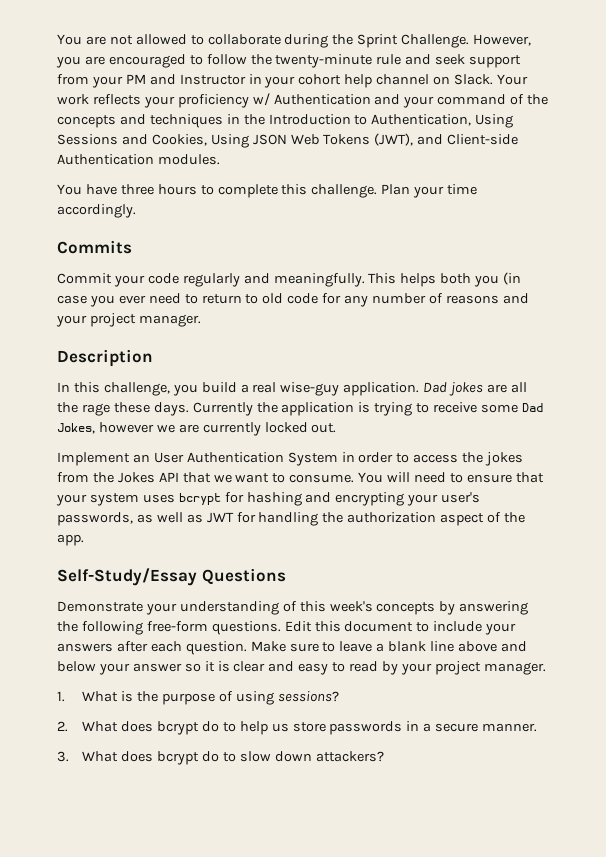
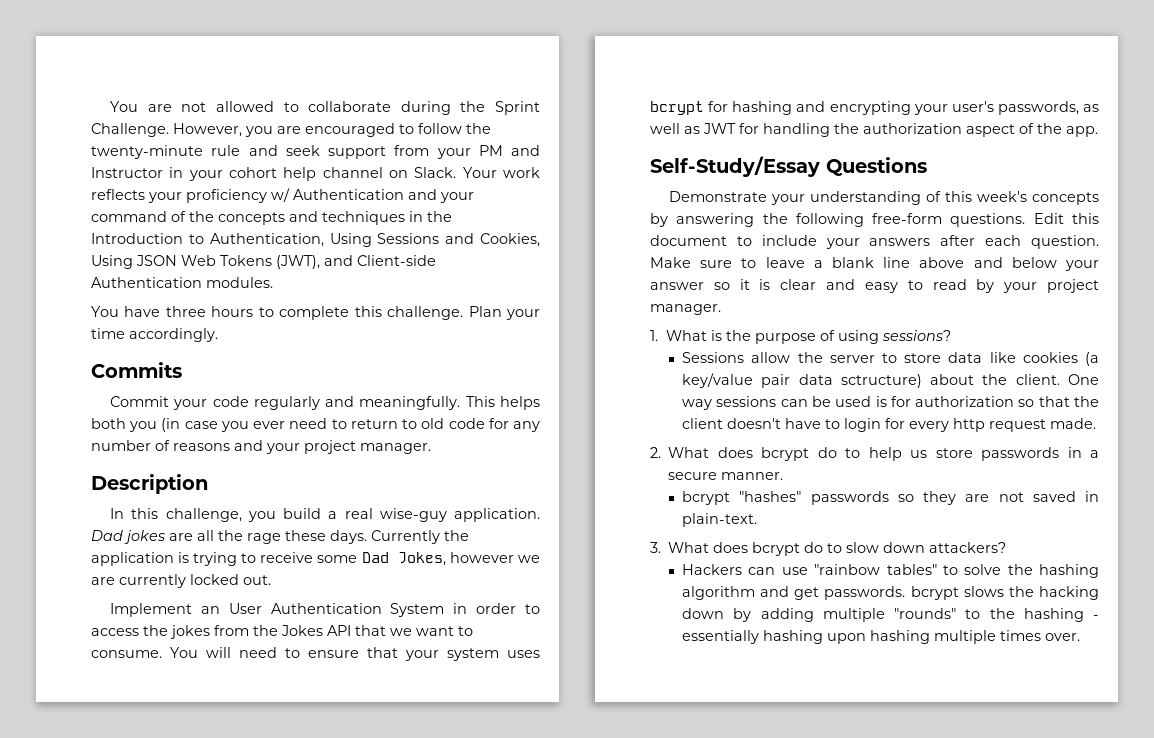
+ Sessions allow the server to store data like cookies (a key/value pair data sctructure) about the client. One way sessions can be used is for authorization so that the client doesn't have to login for every http request made.
+ bcrypt "hashes" passwords so they are not saved in plain-text.
+ Hackers can use "rainbow tables" to solve the hashing algorithm and get passwords. bcrypt slows the hacking down by adding multiple "rounds" to the hashing - essentially hashing upon hashing multiple times over.

